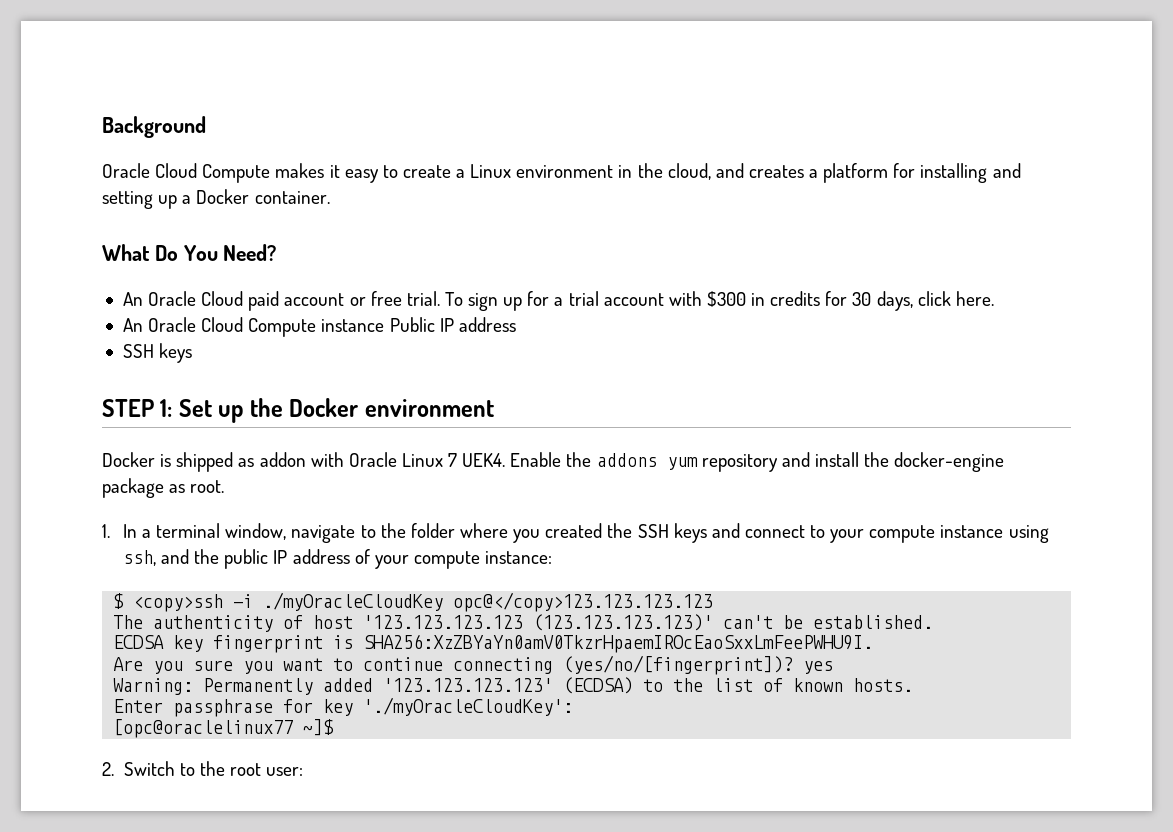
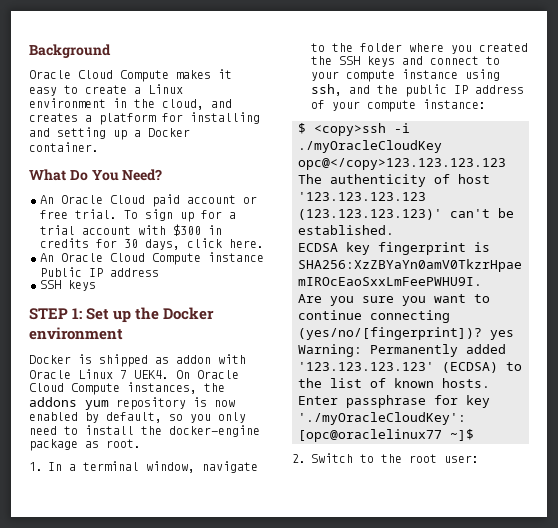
- Enable the addons yum repository and install the docker-engine package as root.
+ On Oracle Cloud Compute instances, the addons yum repository is now enabled by default, so you only need to install the docker-engine package as root.

